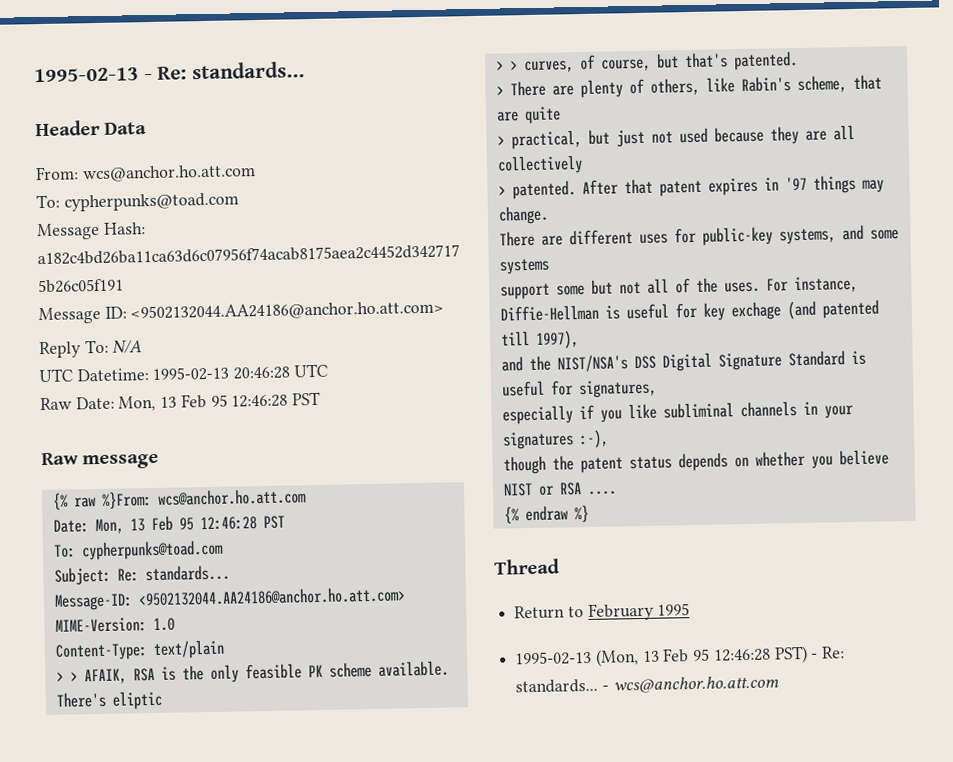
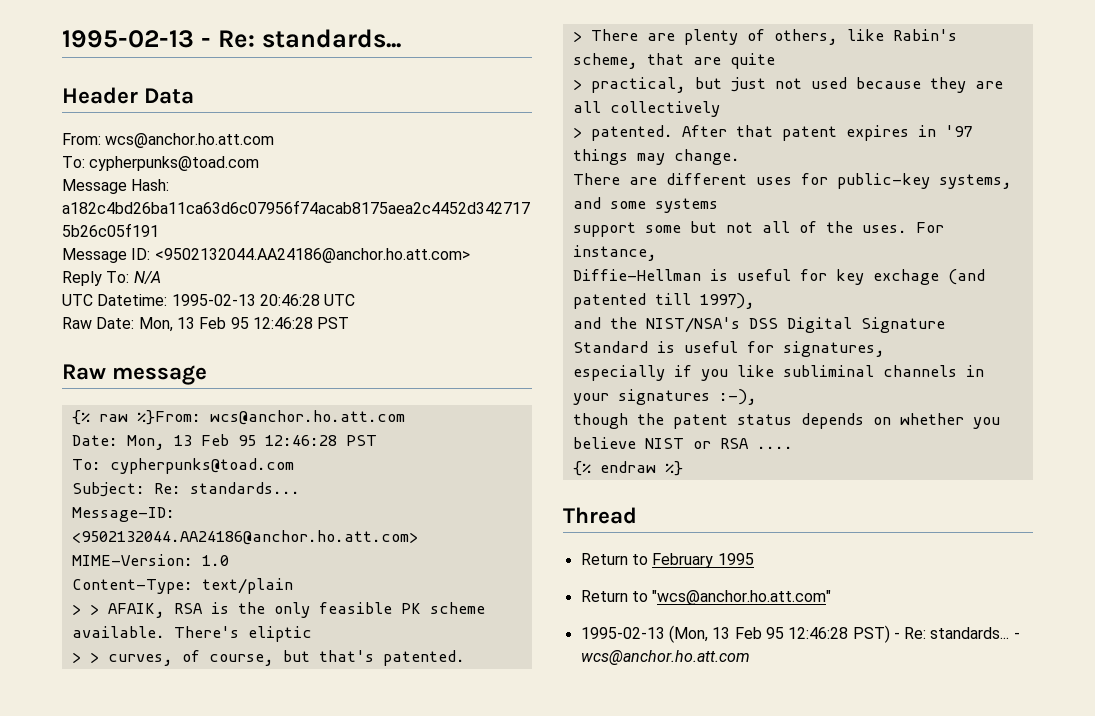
+ Return to "wcs@anchor.ho.att.com"

